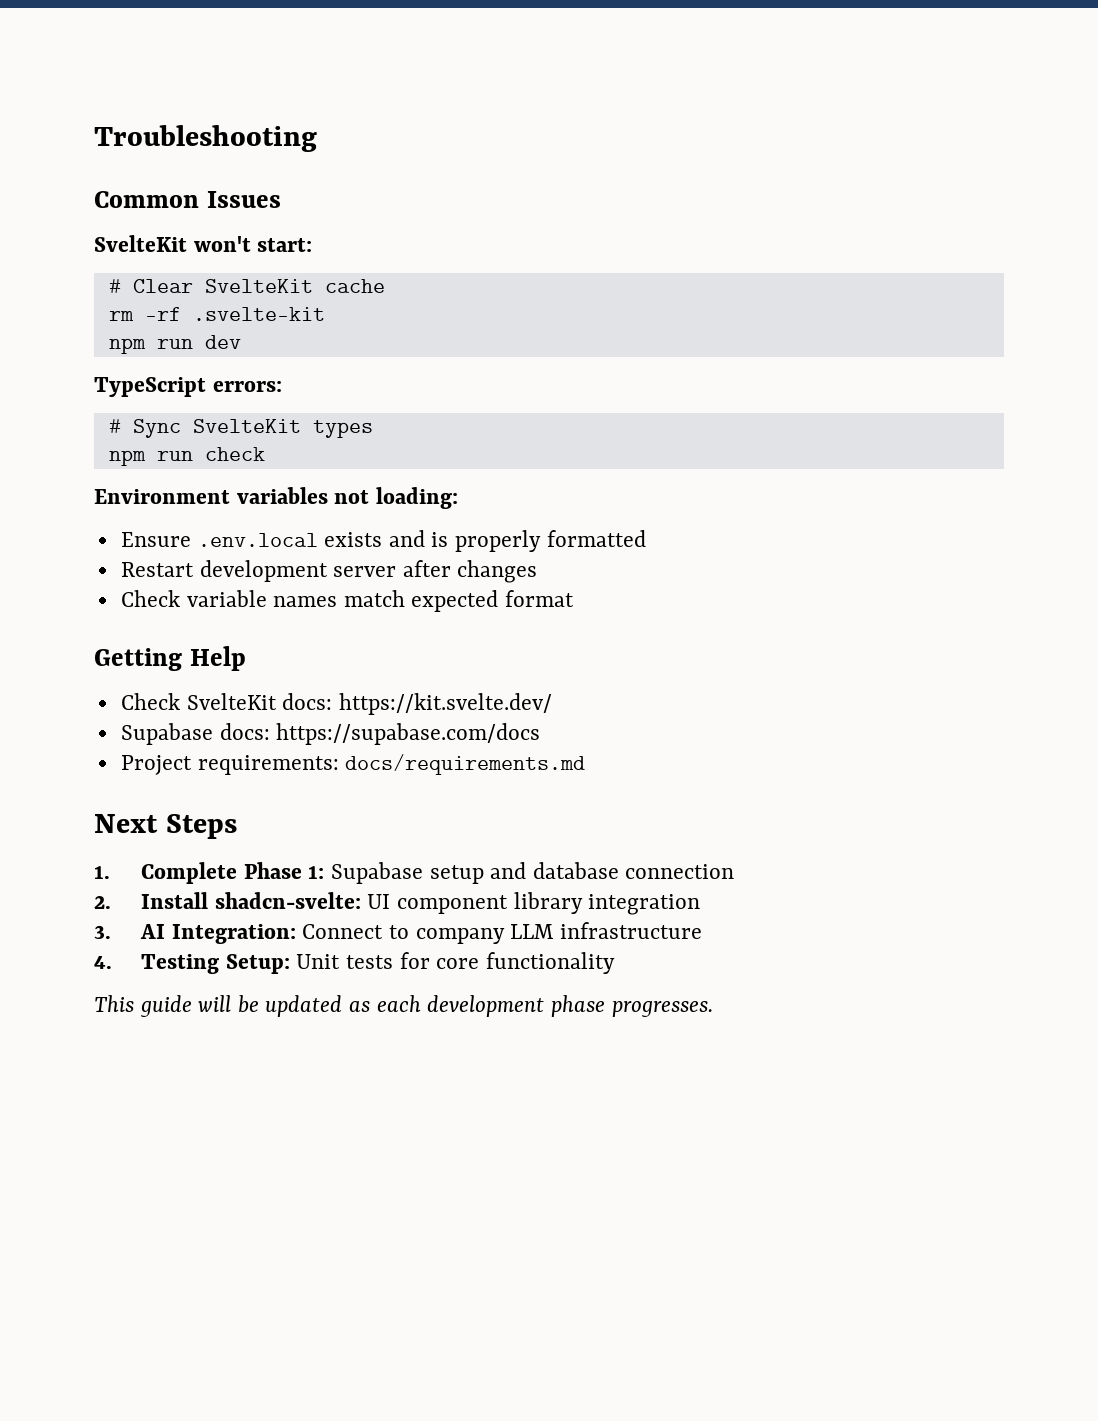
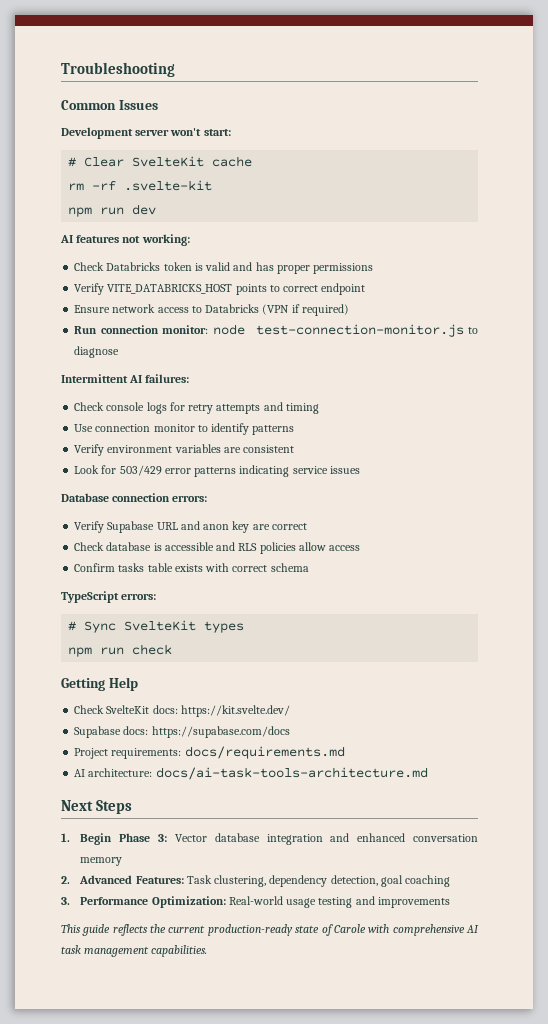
- SvelteKit won't start:
+ Development server won't start:
+ AI features not working:
+ Check Databricks token is valid and has proper permissions
+ Verify VITE_DATABRICKS_HOST points to correct endpoint
+ Ensure network access to Databricks (VPN if required)
+ Run connection monitor: node test-connection-monitor.js to diagnose
+ Intermittent AI failures:
+ Check console logs for retry attempts and timing
+ Use connection monitor to identify patterns
+ Verify environment variables are consistent
+ Look for 503/429 error patterns indicating service issues
+ Database connection errors:
+ Verify Supabase URL and anon key are correct
+ Check database is accessible and RLS policies allow access
+ Confirm tasks table exists with correct schema
- Environment variables not loading:
- Ensure .env.local exists and is properly formatted
- Restart development server after changes
- Check variable names match expected format
+ AI architecture: docs/ai-task-tools-architecture.md
- 1. Complete Phase 1: Supabase setup and database connection
- 2. Install shadcn-svelte: UI component library integration
- 3. AI Integration: Connect to company LLM infrastructure
- 4. Testing Setup: Unit tests for core functionality
- This guide will be updated as each development phase progresses.
+ 1. Begin Phase 3: Vector database integration and enhanced conversation memory
+ 2. Advanced Features: Task clustering, dependency detection, goal coaching
+ 3. Performance Optimization: Real-world usage testing and improvements
+ This guide reflects the current production-ready state of Carole with comprehensive AI task management capabilities.

